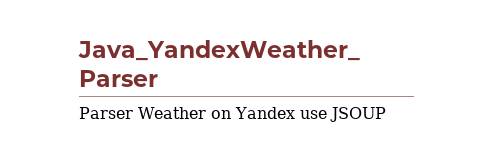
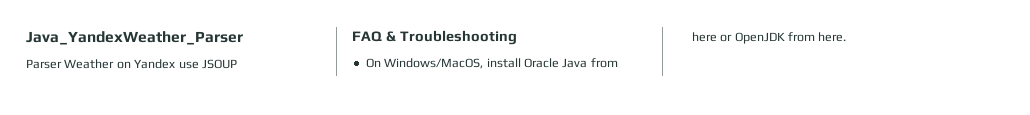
+ FAQ & Troubleshooting
+ On Windows/MacOS, install Oracle Java from here or OpenJDK from here.

